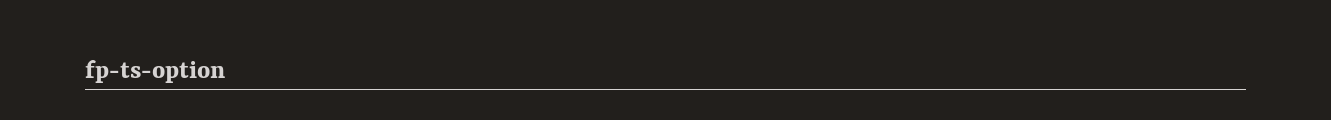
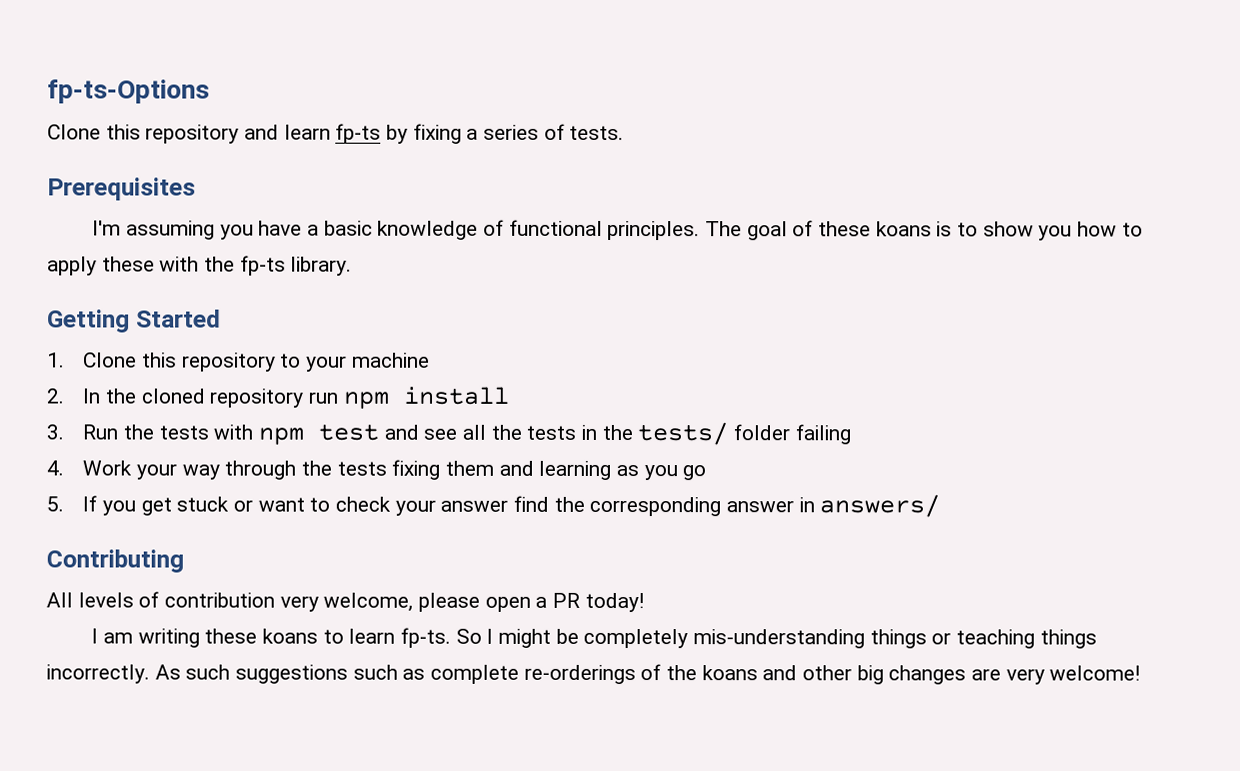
- fp-ts-option
+ fp-ts-Options
+ Clone this repository and learn fp-ts by fixing a series of tests.
+ Prerequisites
+ I'm assuming you have a basic knowledge of functional principles. The goal of these koans is to show you how to apply these with the fp-ts library.
+ Getting Started
+ 1. Clone this repository to your machine
+ 2. In the cloned repository run npm install
+ 3. Run the tests with npm test and see all the tests in the tests/ folder failing
+ 4. Work your way through the tests fixing them and learning as you go
+ 5. If you get stuck or want to check your answer find the corresponding answer in answers/
+ Contributing
+ All levels of contribution very welcome, please open a PR today!
+ I am writing these koans to learn fp-ts. So I might be completely mis-understanding things or teaching things incorrectly. As such suggestions such as complete re-orderings of the koans and other big changes are very welcome!

